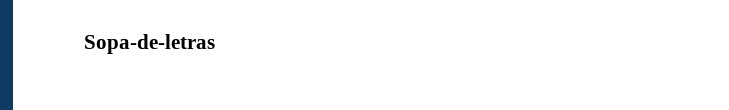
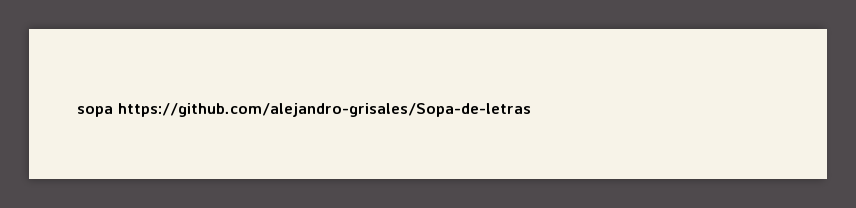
- Sopa-de-letras
+ sopa https://github.com/alejandro-grisales/Sopa-de-letras

